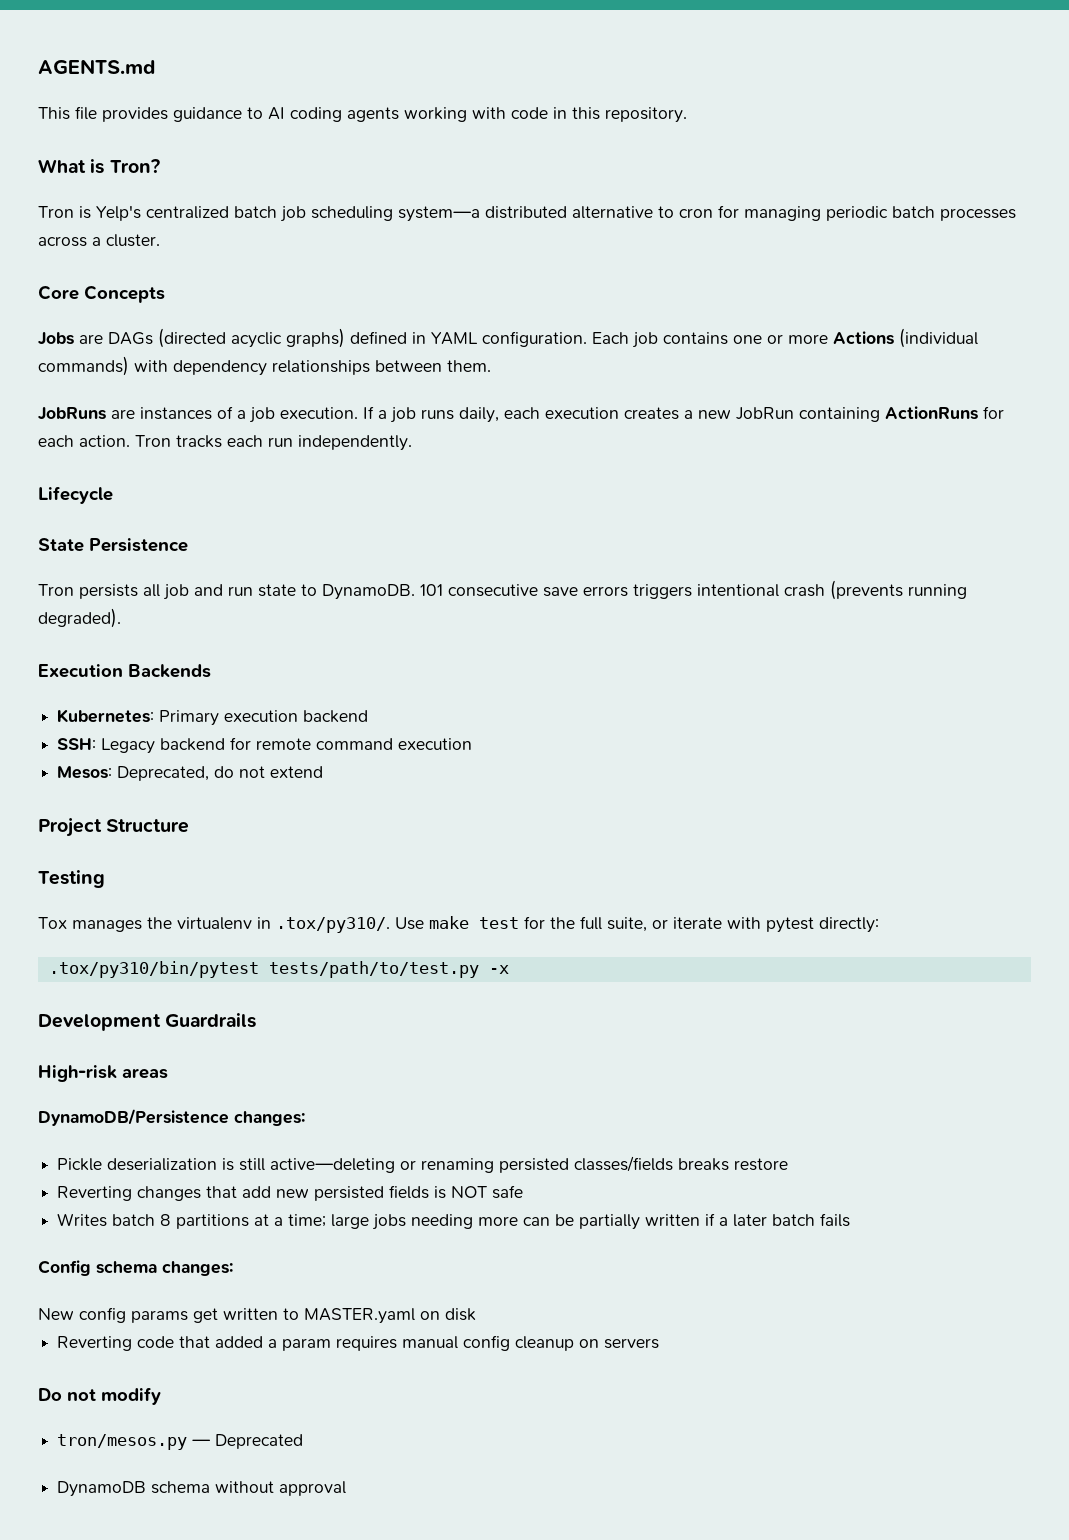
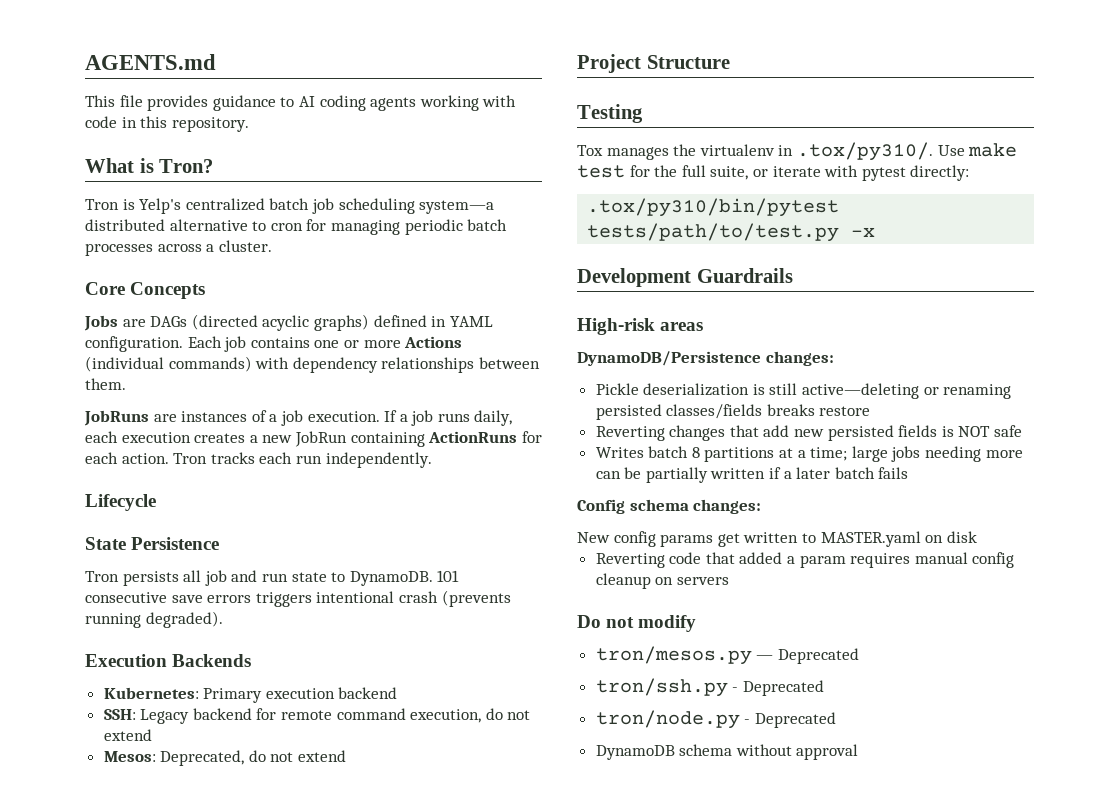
- SSH: Legacy backend for remote command execution
+ SSH: Legacy backend for remote command execution, do not extend
+ tron/ssh.py - Deprecated
+ tron/node.py - Deprecated

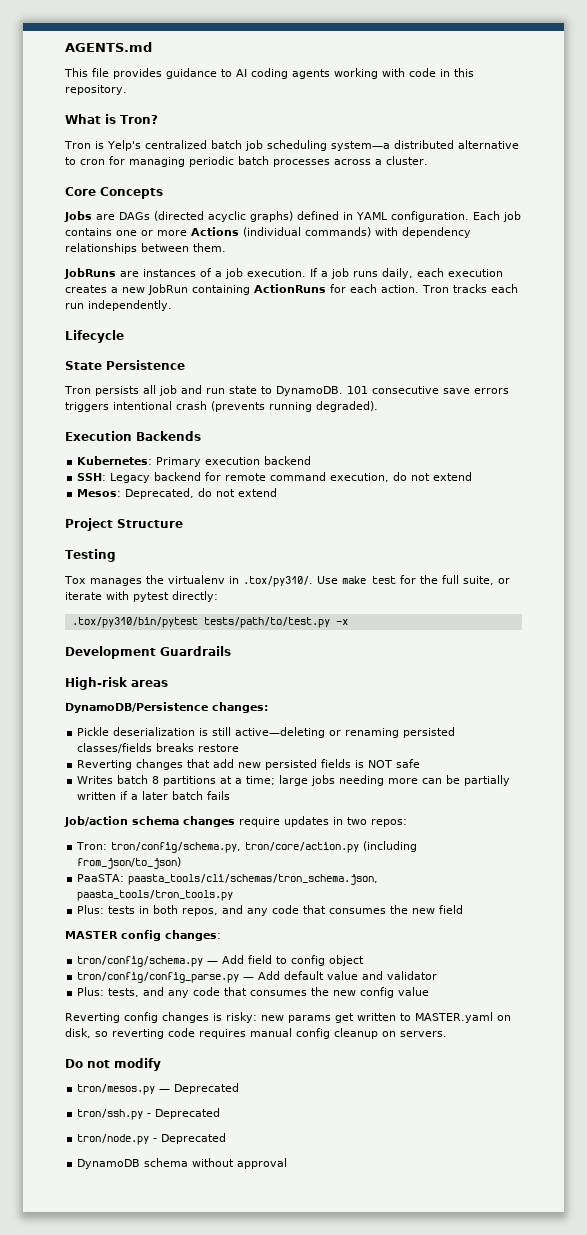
- Config schema changes:
- New config params get written to MASTER.yaml on disk
- Reverting code that added a param requires manual config cleanup on servers
+ Job/action schema changes require updates in two repos:
+ Tron: tron/config/schema.py, tron/core/action.py (including from_json/to_json)
+ PaaSTA: paasta_tools/cli/schemas/tron_schema.json, paasta_tools/tron_tools.py
+ Plus: tests in both repos, and any code that consumes the new field
+ MASTER config changes:
+ tron/config/schema.py — Add field to config object
+ tron/config/config_parse.py — Add default value and validator
+ Plus: tests, and any code that consumes the new config value
+ Reverting config changes is risky: new params get written to MASTER.yaml on disk, so reverting code requires manual config cleanup on servers.

